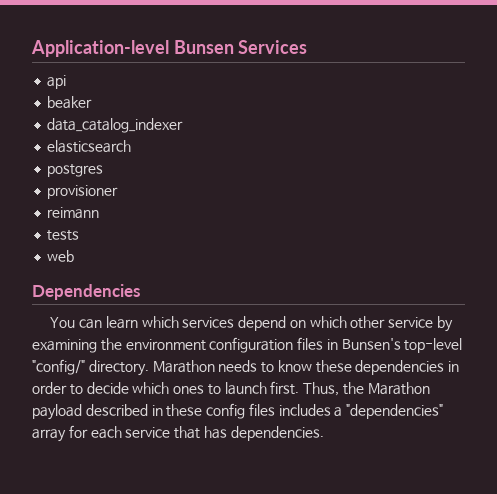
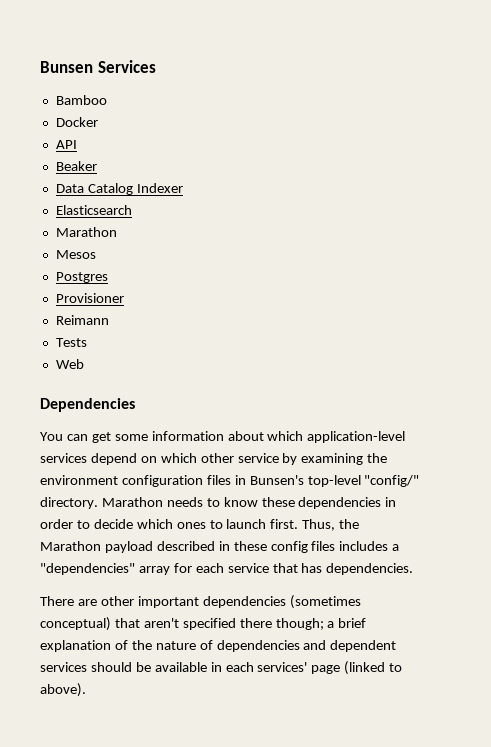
- Application-level Bunsen Services
+ Bunsen Services
- api
- beaker
- data_catalog_indexer
- elasticsearch
- postgres
- provisioner
- reimann
- tests
- web
+ Bamboo
+ Docker
+ API
+ Beaker
+ Data Catalog Indexer
+ Elasticsearch
+ Marathon
+ Mesos
+ Postgres
+ Provisioner
+ Reimann
+ Tests
+ Web
  Dependencies
- You can learn which services depend on which other service by examining the environment configuration files in Bunsen's top-level "config/" directory.
+ You can get some information about which application-level services depend on which other service by examining the environment configuration files in Bunsen's top-level "config/" directory.
+ There are other important dependencies (sometimes conceptual) that aren't specified there though; a brief explanation of the nature of dependencies and dependent services should be available in each services' page (linked to above).

